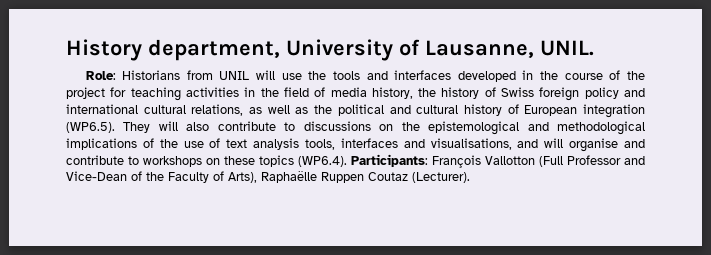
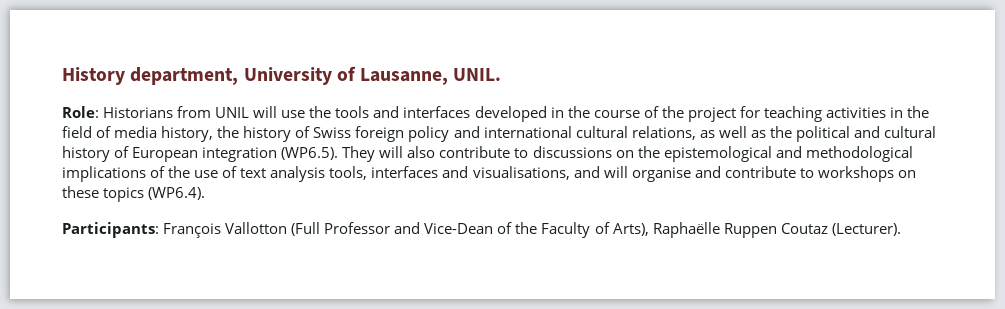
- Historians from UNIL will use the tools and interfaces developed in the course of the project for teaching activities in the field of media history, the history of Swiss foreign policy and international cultural relations, as well as the political and cultural history of European integration (WP6.5). They will also contribute to discussions on the epistemological and methodological implications of the use of text analysis tools, interfaces and visualisations, and will organise and contribute to workshops on these topics (WP6.4). Participants:
+ Historians from UNIL will use the tools and interfaces developed in the course of the project for teaching activities in the field of media history, the history of Swiss foreign policy and international cultural relations, as well as the political and cultural history of European integration (WP6.5). They will also contribute to discussions on the epistemological and methodological implications of the use of text analysis tools, interfaces and visualisations, and will organise and contribute to workshops on these topics (WP6.4).
+ Participants:

